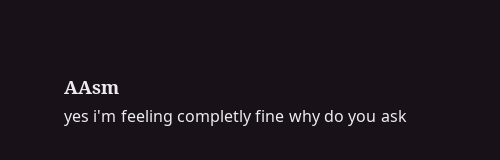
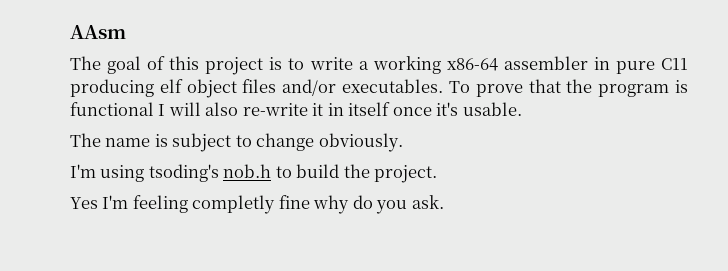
- yes i'm feeling completly fine why do you ask
+ The goal of this project is to write a working x86-64 assembler in pure C11 producing elf object files and/or executables. To prove that the program is functional I will also re-write it in itself once it's usable.
+ The name is subject to change obviously.
+ I'm using tsoding's nob.h to build the project.
+ Yes I'm feeling completly fine why do you ask.

